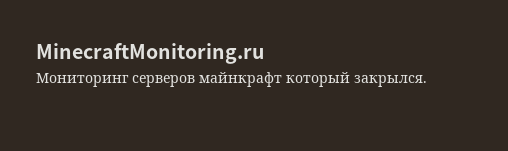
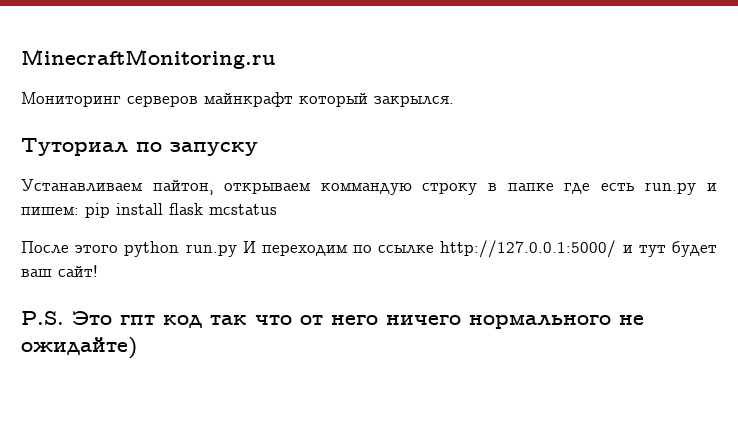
+ Туториал по запуску
+ Устанавливаем пайтон, открываем коммандую строку в папке где есть run.py и пишем: pip install flask mcstatus
+ После этого python run.py И переходим по ссылке http://127.0.0.1:5000/ и тут будет ваш сайт!
+ P.S. Это гпт код так что от него ничего нормального не ожидайте)

